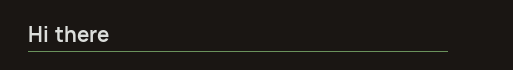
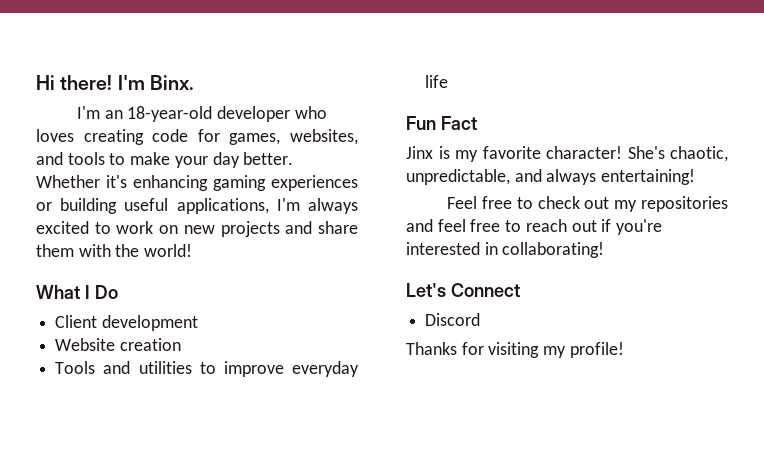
- Hi there
+ Hi there! I'm Binx.
+ I'm an 18-year-old developer who loves creating code for games, websites, and tools to make your day better. Whether it's enhancing gaming experiences or building useful applications, I'm always excited to work on new projects and share them with the world!
+ What I Do
+ Client development
+ Website creation
+ Tools and utilities to improve everyday life
+ Fun Fact
+ Jinx is my favorite character! She's chaotic, unpredictable, and always entertaining!
+ Feel free to check out my repositories and feel free to reach out if you're interested in collaborating!
+ Let's Connect
+ Discord
+ Thanks for visiting my profile!

